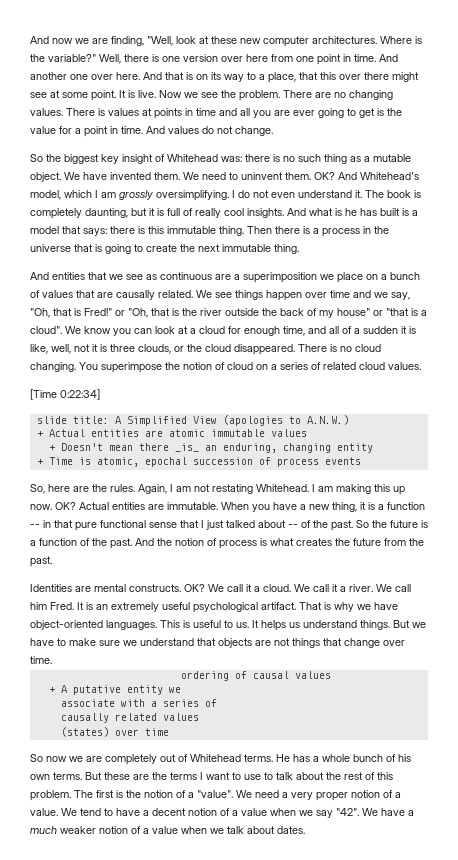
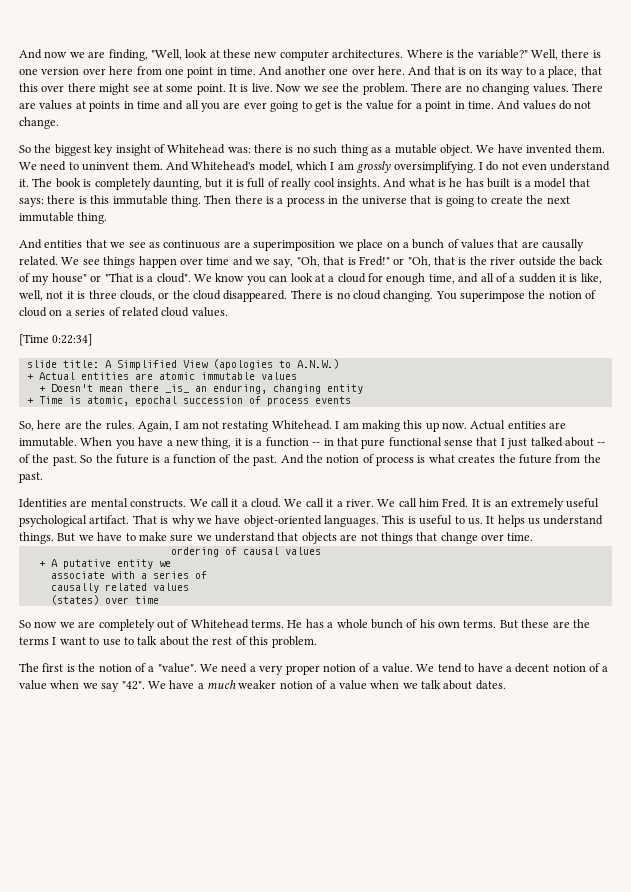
- There is values at points in time and all you are ever going to get is the value for a point in time.
+ There are values at points in time and all you are ever going to get is the value for a point in time.
- We need to uninvent them. OK?
+ We need to uninvent them.
- We see things happen over time and we say, "Oh, that is Fred!" or "Oh, that is the river outside the back of my house" or "that is a cloud".
+ We see things happen over time and we say, "Oh, that is Fred!" or "Oh, that is the river outside the back of my house" or "That is a cloud".
- I am making this up now. OK?
+ I am making this up now.
- Identities are mental constructs. OK?
+ Identities are mental constructs.
- But these are the terms I want to use to talk about the rest of this problem. The first is the notion of a "value".
+ But these are the terms I want to use to talk about the rest of this problem.
+ The first is the notion of a "value".

